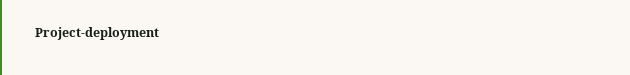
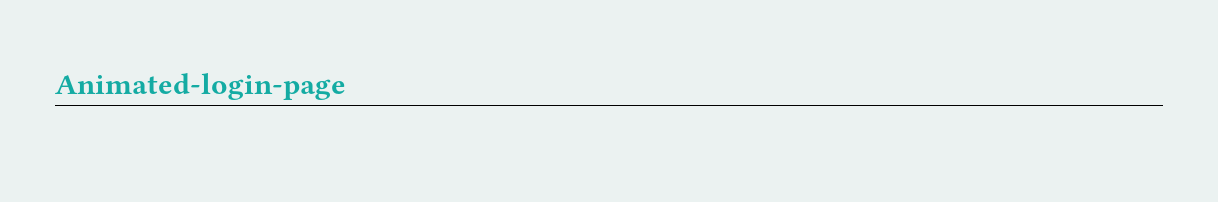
- Project-deployment
+ Animated-login-page

